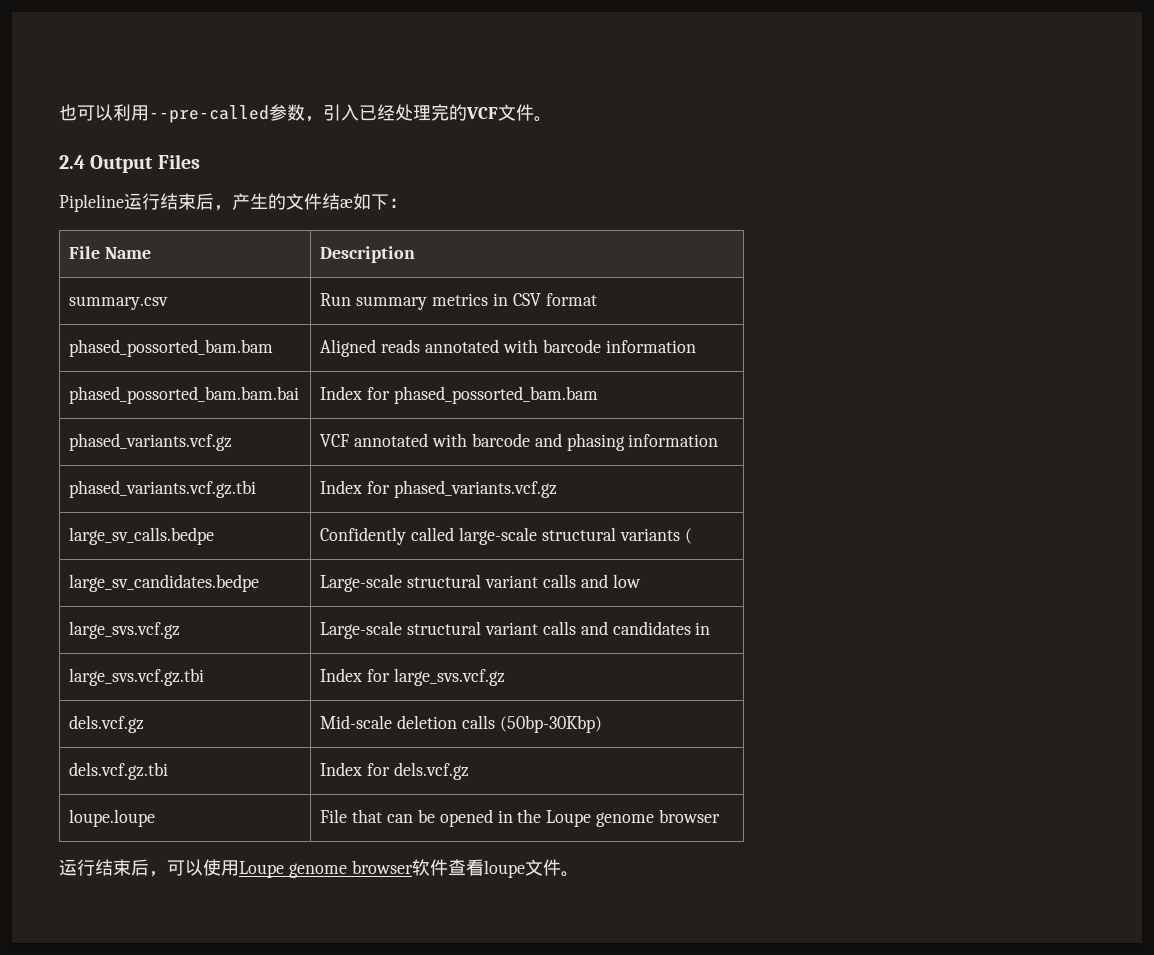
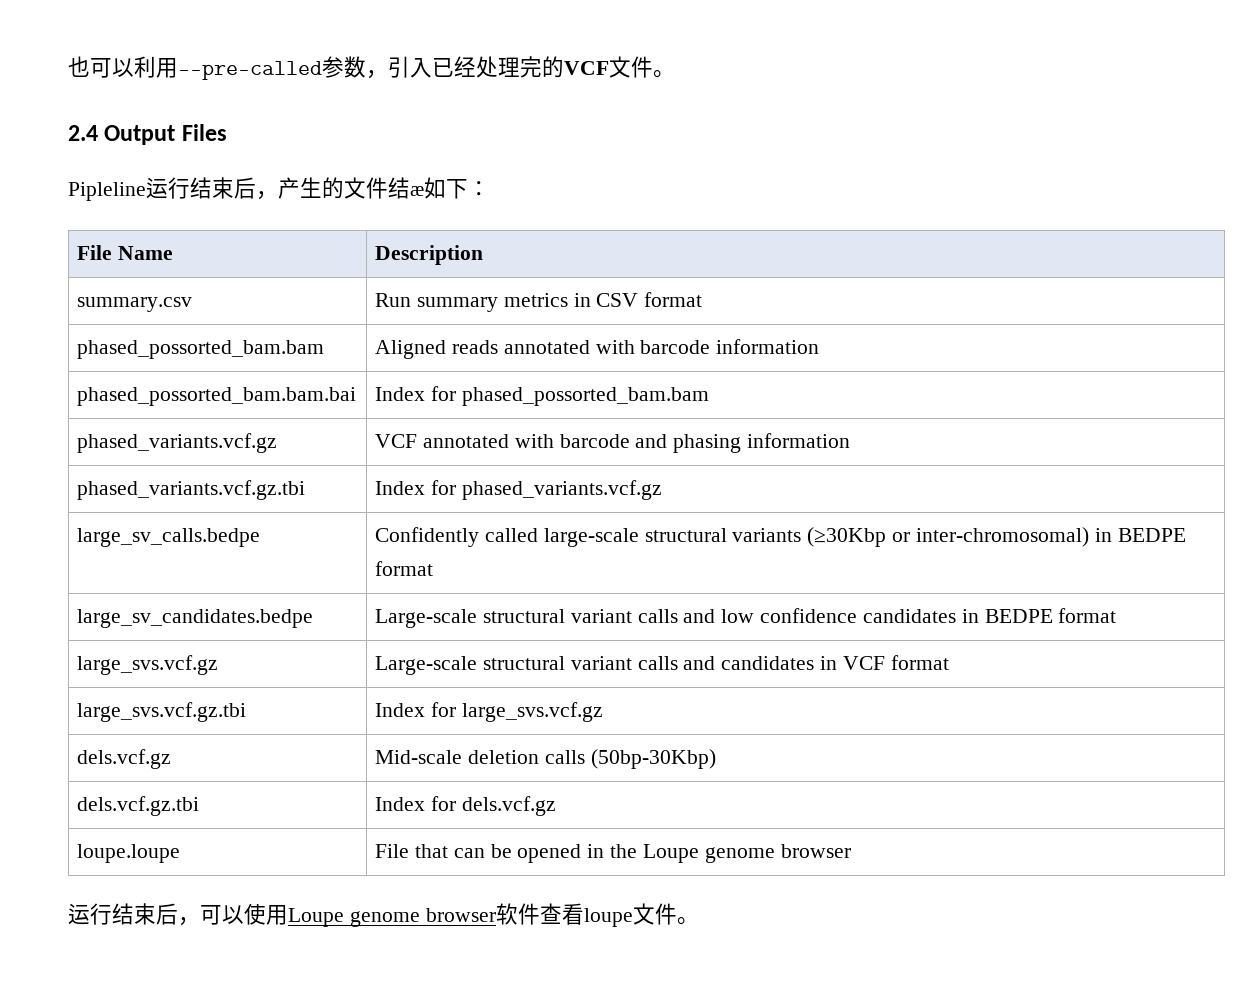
- large_sv_calls.bedpe | Confidently called large-scale structural variants (
+ large_sv_calls.bedpe | Confidently called large-scale structural variants (≥30Kbp or inter-chromosomal) in BEDPE format
- large_sv_candidates.bedpe | Large-scale structural variant calls and low
+ large_sv_candidates.bedpe | Large-scale structural variant calls and low confidence candidates in BEDPE format
- large_svs.vcf.gz | Large-scale structural variant calls and candidates in
+ large_svs.vcf.gz | Large-scale structural variant calls and candidates in VCF format

